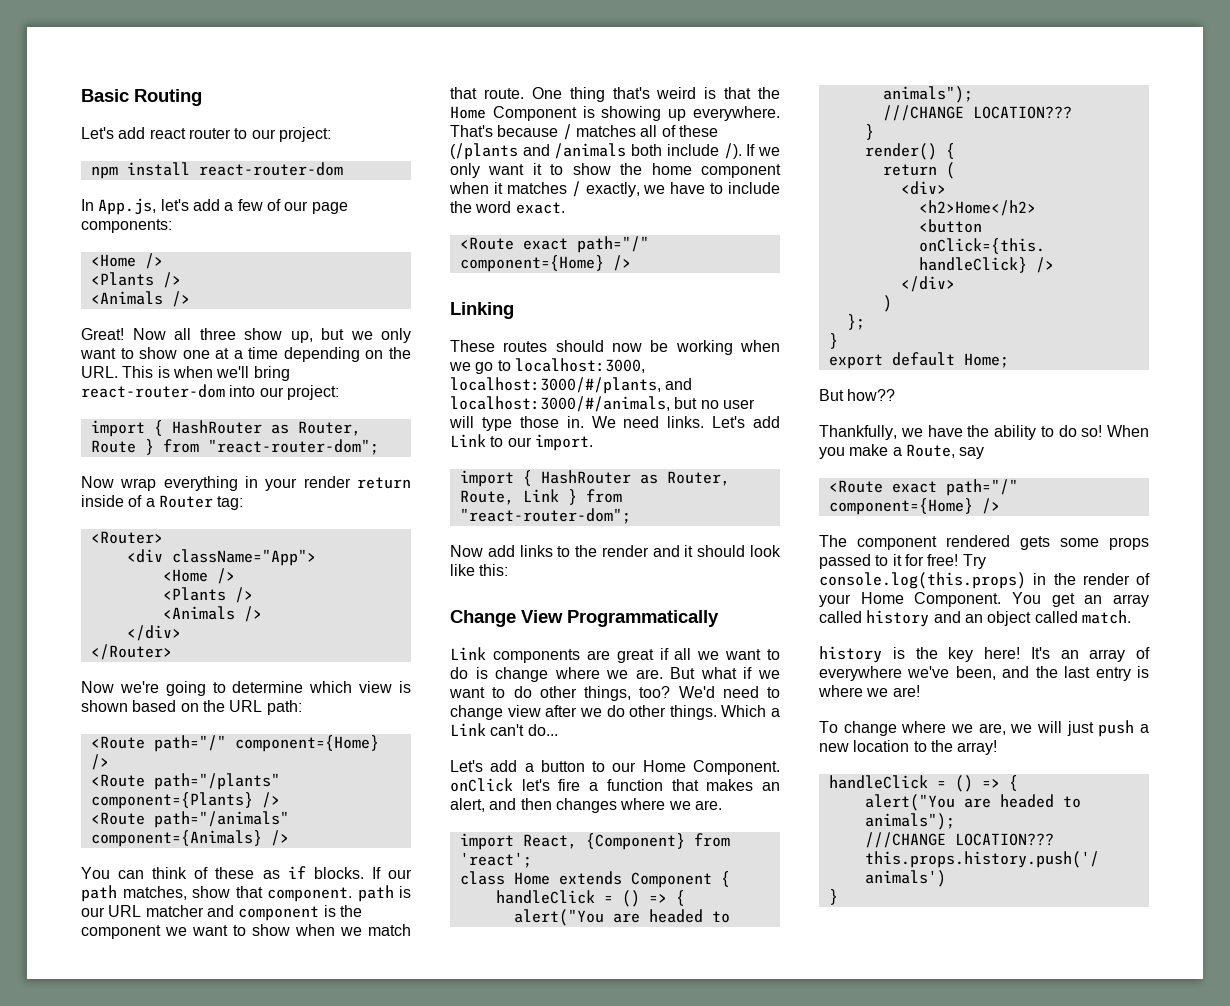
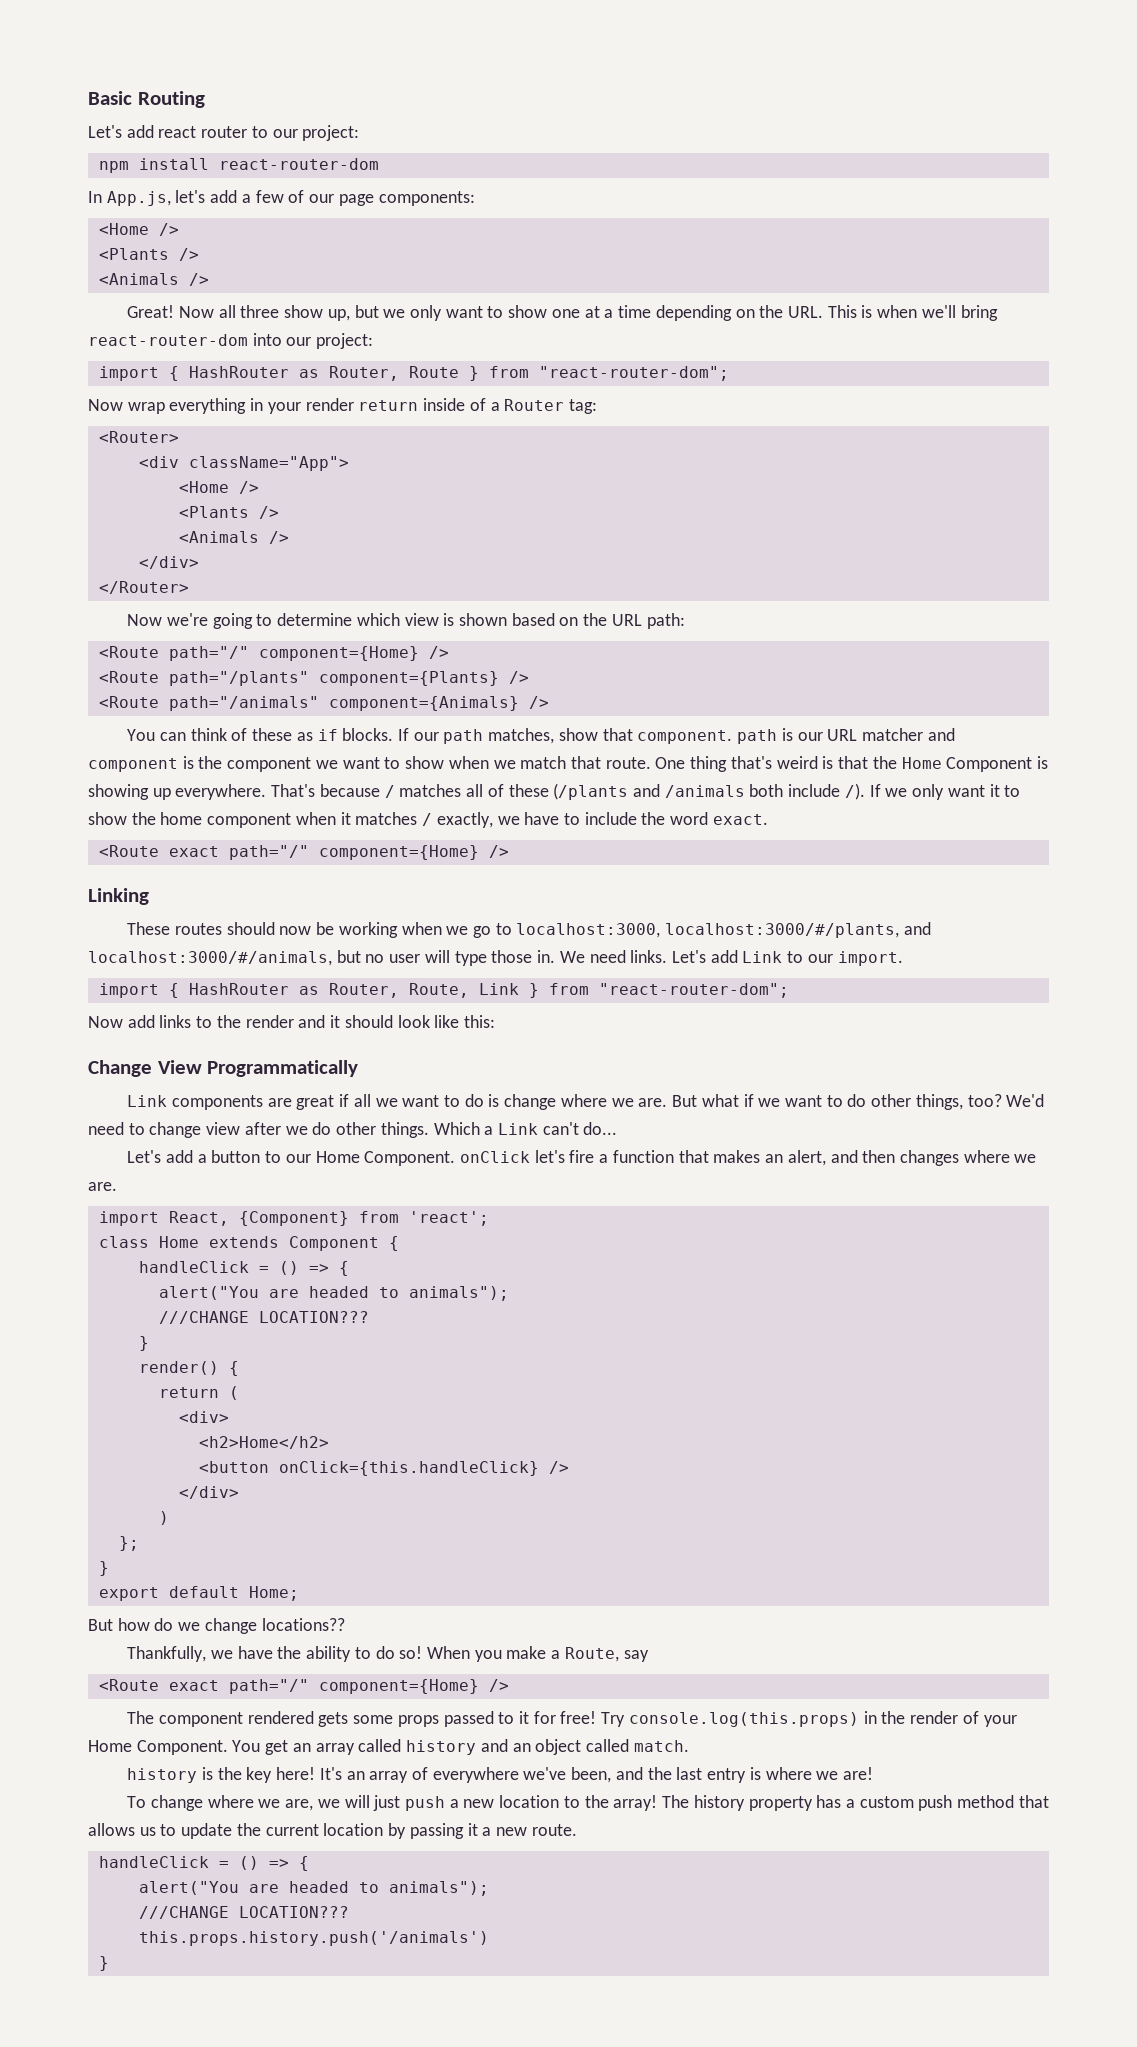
- But how??
+ But how do we change locations??
+ The history property has a custom push method that allows us to update the current location by passing it a new route.

